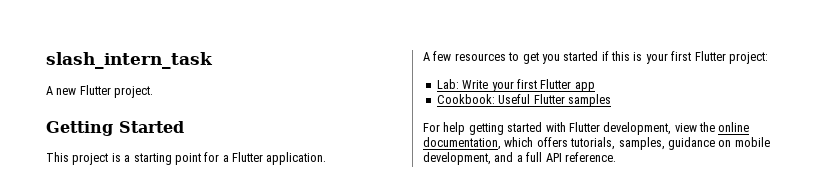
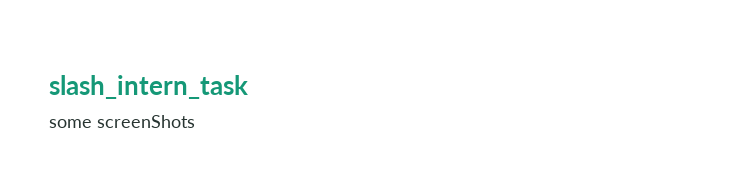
- A new Flutter project.
- Getting Started
- This project is a starting point for a Flutter application.
- A few resources to get you started if this is your first Flutter project:
- Lab: Write your first Flutter app
- Cookbook: Useful Flutter samples
- For help getting started with Flutter development, view the online documentation, which offers tutorials, samples, guidance on mobile development, and a full API reference.
+ some screenShots

